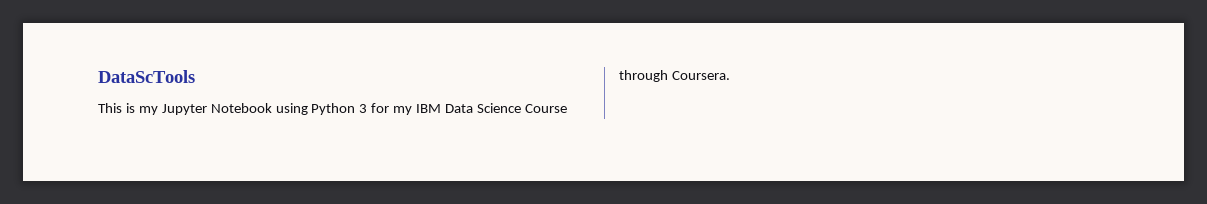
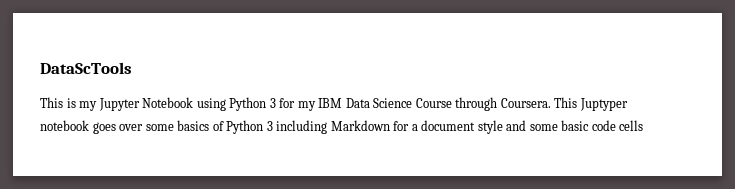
+ This Juptyper notebook goes over some basics of Python 3 including Markdown for a document style and some basic code cells

